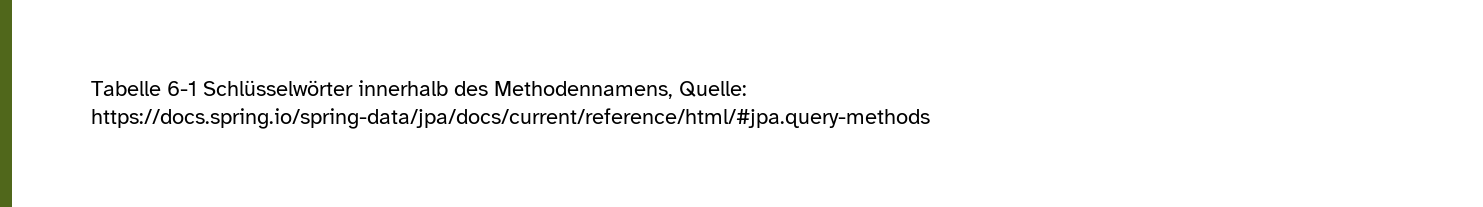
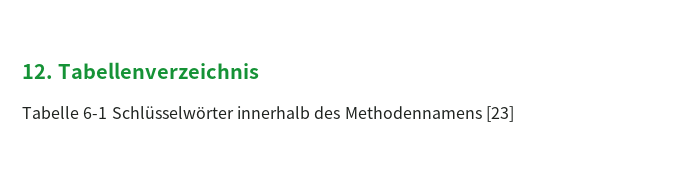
+ 12. Tabellenverzeichnis
- Tabelle 6-1 Schlüsselwörter innerhalb des Methodennamens, Quelle: https://docs.spring.io/spring-data/jpa/docs/current/reference/html/#jpa.query-methods
+ Tabelle 6-1 Schlüsselwörter innerhalb des Methodennamens [23]

